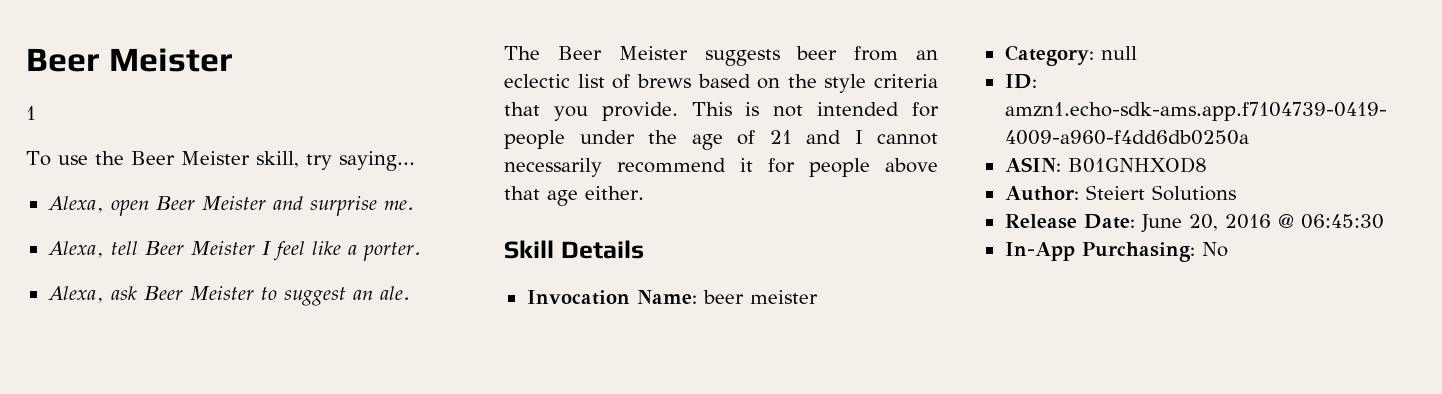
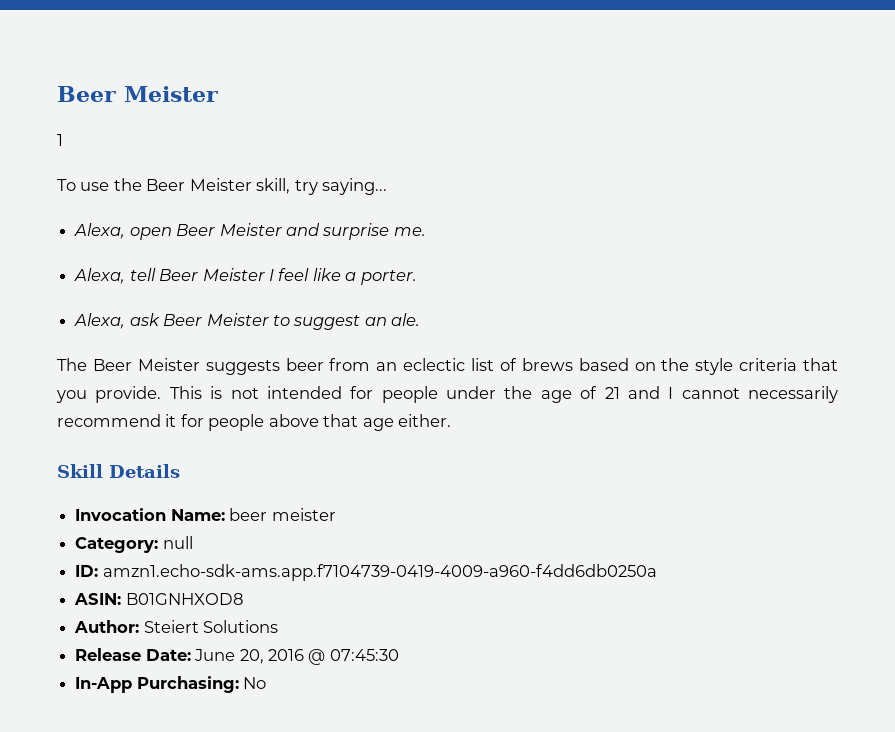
- Release Date: June 20, 2016 @ 06:45:30
+ Release Date: June 20, 2016 @ 07:45:30

